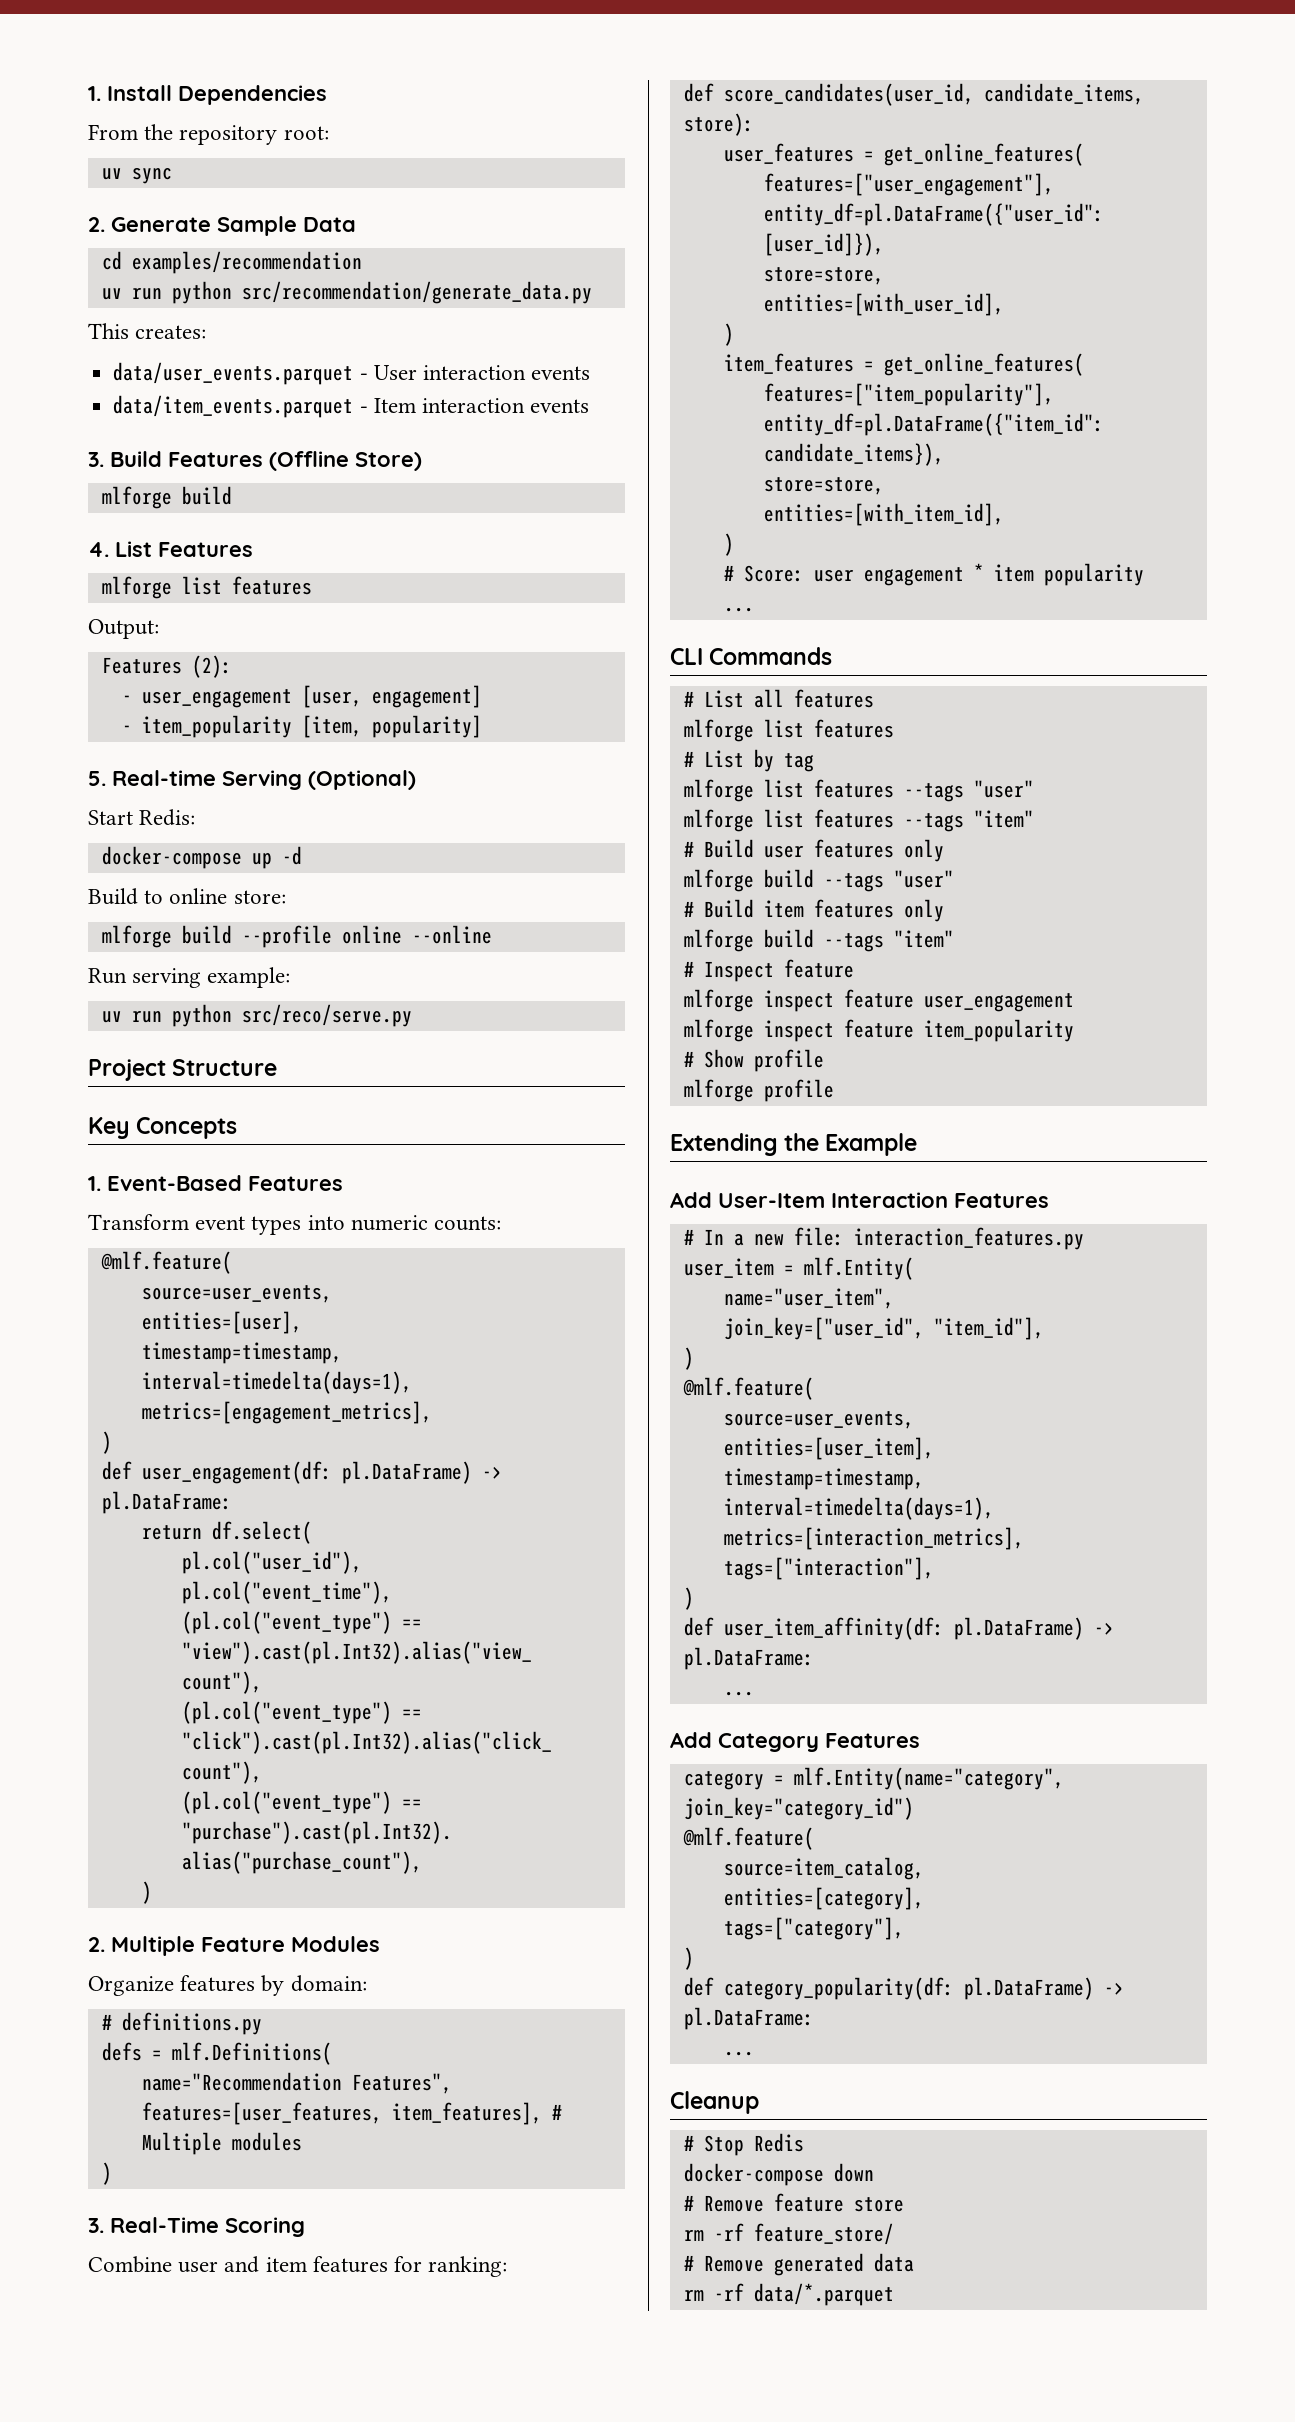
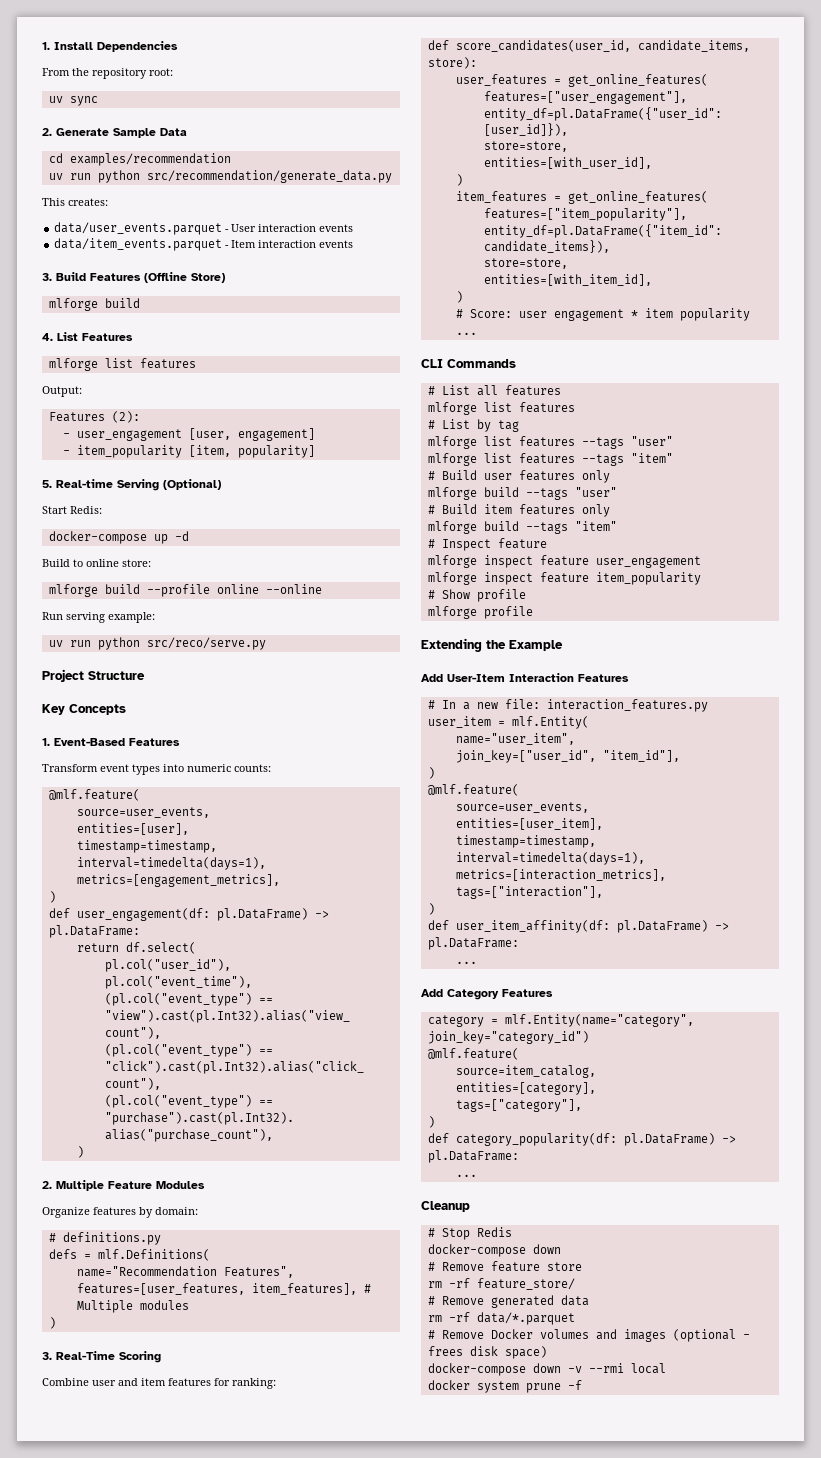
+ # Remove Docker volumes and images (optional - frees disk space)
+ docker-compose down -v --rmi local
+ docker system prune -f

